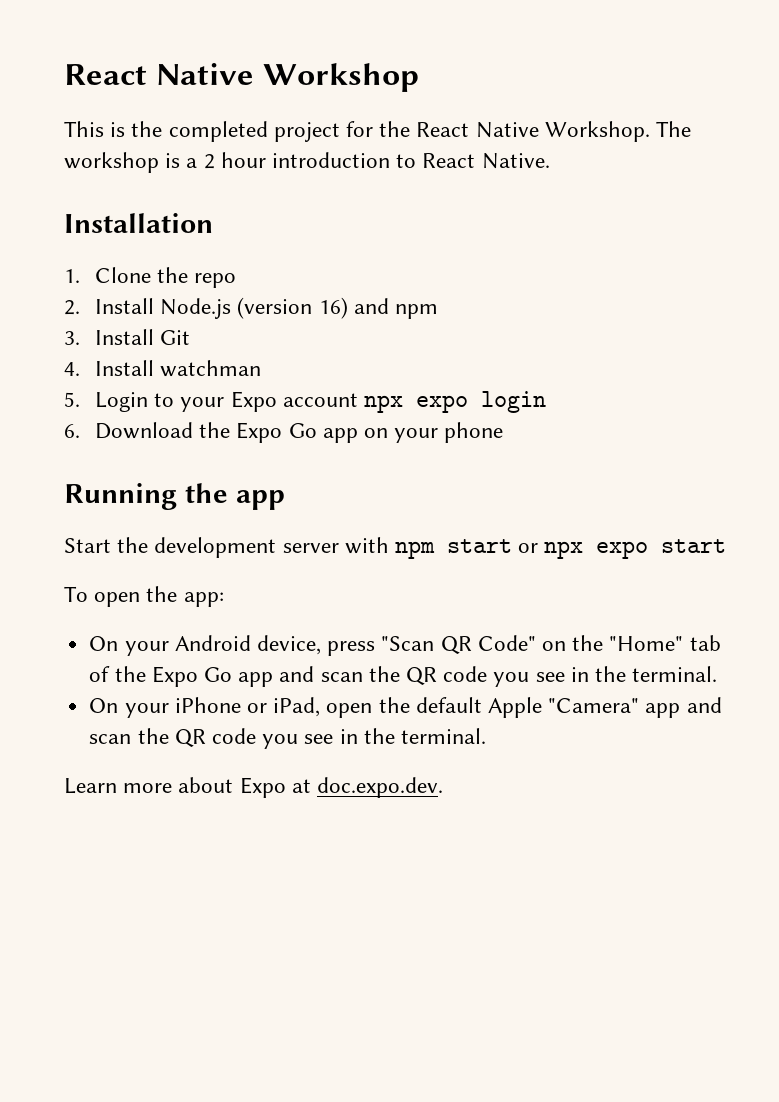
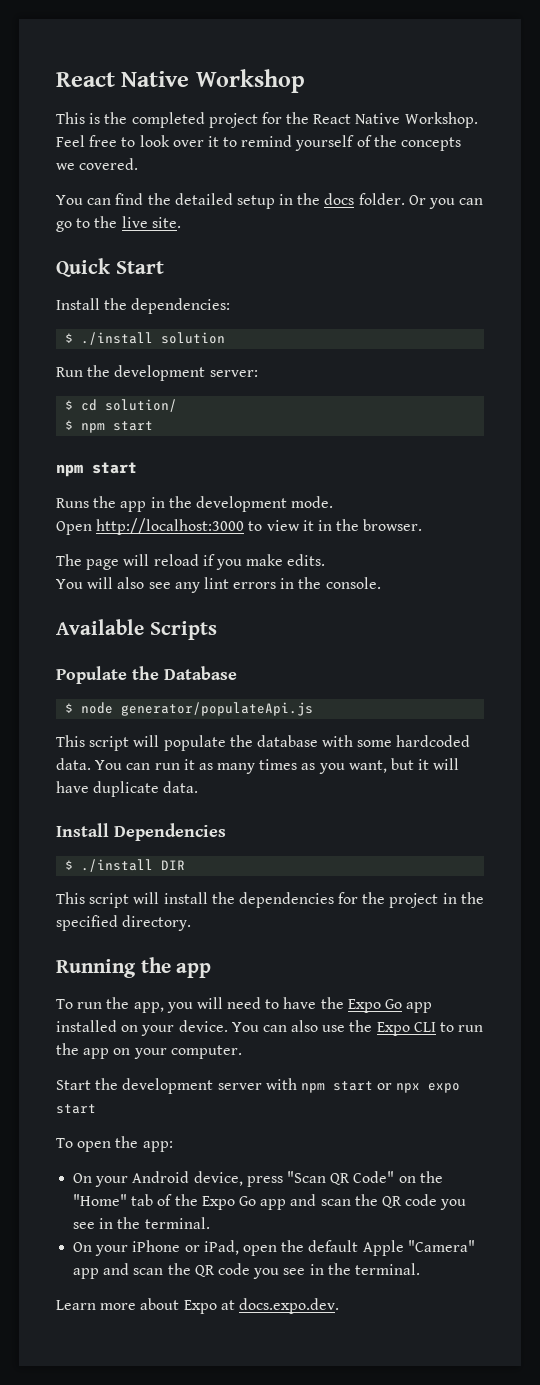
- The workshop is a 2 hour introduction to React Native.
- Installation
- 1. Clone the repo
- 2. Install Node.js (version 16) and npm
- 3. Install Git
- 4. Install watchman
- 5. Login to your Expo account npx expo login
- 6. Download the Expo Go app on your phone
+ Feel free to look over it to remind yourself of the concepts we covered.
+ You can find the detailed setup in the docs folder. Or you can go to the live site.
+ Quick Start
+ Install the dependencies:
+ $ ./install solution
+ Run the development server:
+ $ cd solution/
+ $ npm start
+ npm start
+ Runs the app in the development mode.
+ Open http://localhost:3000 to view it in the browser.
+ The page will reload if you make edits.
+ You will also see any lint errors in the console.
+ Available Scripts
+ Populate the Database
+ $ node generator/populateApi.js
+ This script will populate the database with some hardcoded data. You can run it as many times as you want, but it will have duplicate data.
+ Install Dependencies
+ $ ./install DIR
+ This script will install the dependencies for the project in the specified directory.
  Running the app
+ To run the app, you will need to have the Expo Go app installed on your device. You can also use the Expo CLI to run the app on your computer.
- Learn more about Expo at doc.expo.dev.
+ Learn more about Expo at docs.expo.dev.

